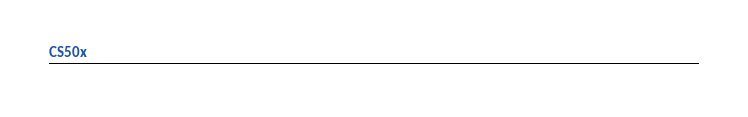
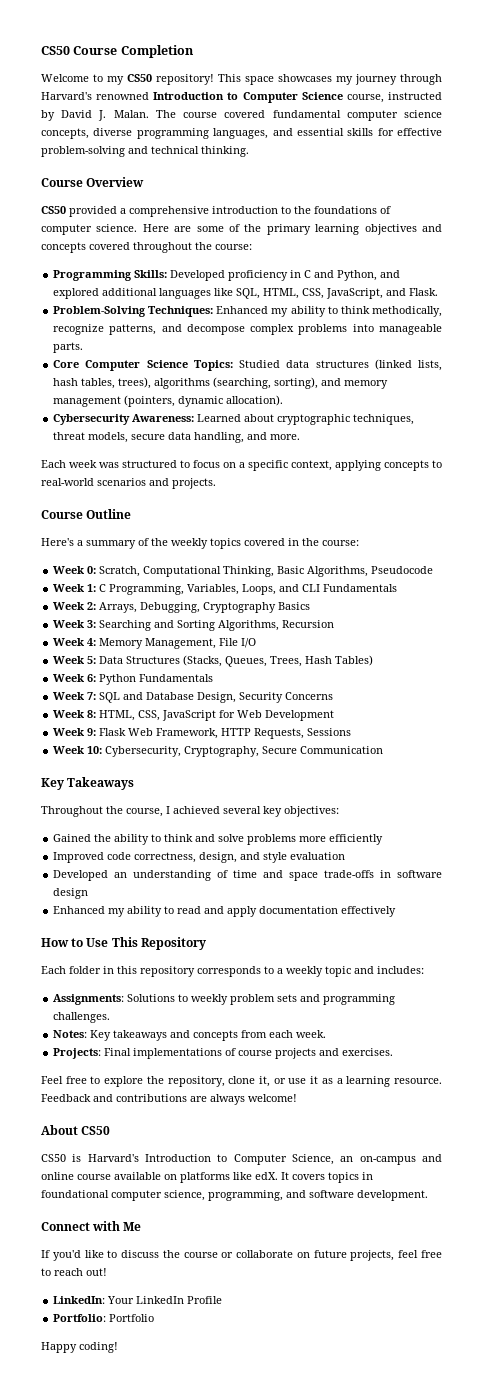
- CS50x
+ CS50 Course Completion
+ Welcome to my CS50 repository! This space showcases my journey through Harvard's renowned Introduction to Computer Science course, instructed by David J. Malan. The course covered fundamental computer science concepts, diverse programming languages, and essential skills for effective problem-solving and technical thinking.
+ Course Overview
+ CS50 provided a comprehensive introduction to the foundations of computer science. Here are some of the primary learning objectives and concepts covered throughout the course:
+ Programming Skills: Developed proficiency in C and Python, and explored additional languages like SQL, HTML, CSS, JavaScript, and Flask.
+ Problem-Solving Techniques: Enhanced my ability to think methodically, recognize patterns, and decompose complex problems into manageable parts.
+ Core Computer Science Topics: Studied data structures (linked lists, hash tables, trees), algorithms (searching, sorting), and memory management (pointers, dynamic allocation).
+ Cybersecurity Awareness: Learned about cryptographic techniques, threat models, secure data handling, and more.
+ Each week was structured to focus on a specific context, applying concepts to real-world scenarios and projects.
+ Course Outline
+ Here's a summary of the weekly topics covered in the course:
+ Week 0: Scratch, Computational Thinking, Basic Algorithms, Pseudocode
+ Week 1: C Programming, Variables, Loops, and CLI Fundamentals
+ Week 2: Arrays, Debugging, Cryptography Basics
+ Week 3: Searching and Sorting Algorithms, Recursion
+ Week 4: Memory Management, File I/O
+ Week 5: Data Structures (Stacks, Queues, Trees, Hash Tables)
+ Week 6: Python Fundamentals
+ Week 7: SQL and Database Design, Security Concerns
+ Week 8: HTML, CSS, JavaScript for Web Development
+ Week 9: Flask Web Framework, HTTP Requests, Sessions
+ Week 10: Cybersecurity, Cryptography, Secure Communication
+ Key Takeaways
+ Throughout the course, I achieved several key objectives:
+ Gained the ability to think and solve problems more efficiently
+ Improved code correctness, design, and style evaluation
+ Developed an understanding of time and space trade-offs in software design
+ Enhanced my ability to read and apply documentation effectively
+ How to Use This Repository
+ Each folder in this repository corresponds to a weekly topic and includes:
+ Assignments: Solutions to weekly problem sets and programming challenges.
+ Notes: Key takeaways and concepts from each week.
+ Projects: Final implementations of course projects and exercises.
+ Feel free to explore the repository, clone it, or use it as a learning resource. Feedback and contributions are always welcome!
+ About CS50
+ CS50 is Harvard's Introduction to Computer Science, an on-campus and online course available on platforms like edX. It covers topics in foundational computer science, programming, and software development.
+ Connect with Me
+ If you'd like to discuss the course or collaborate on future projects, feel free to reach out!
+ LinkedIn: Your LinkedIn Profile
+ Portfolio: Portfolio
+ Happy coding!

